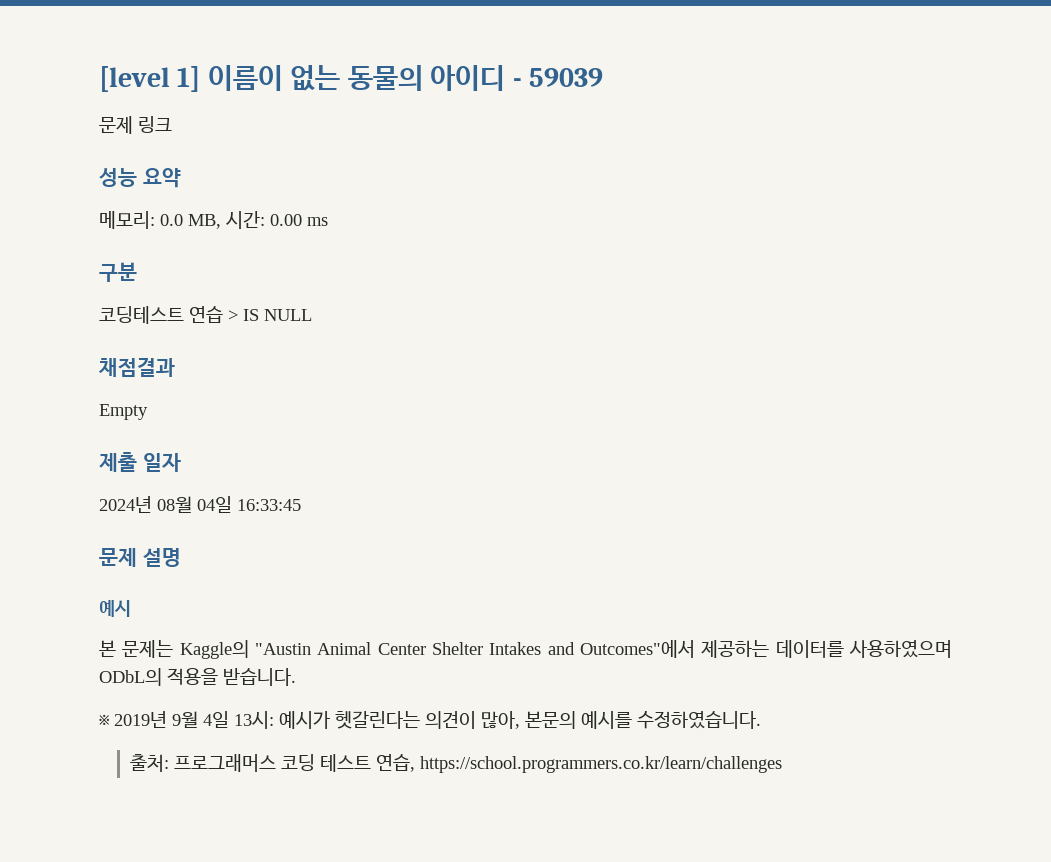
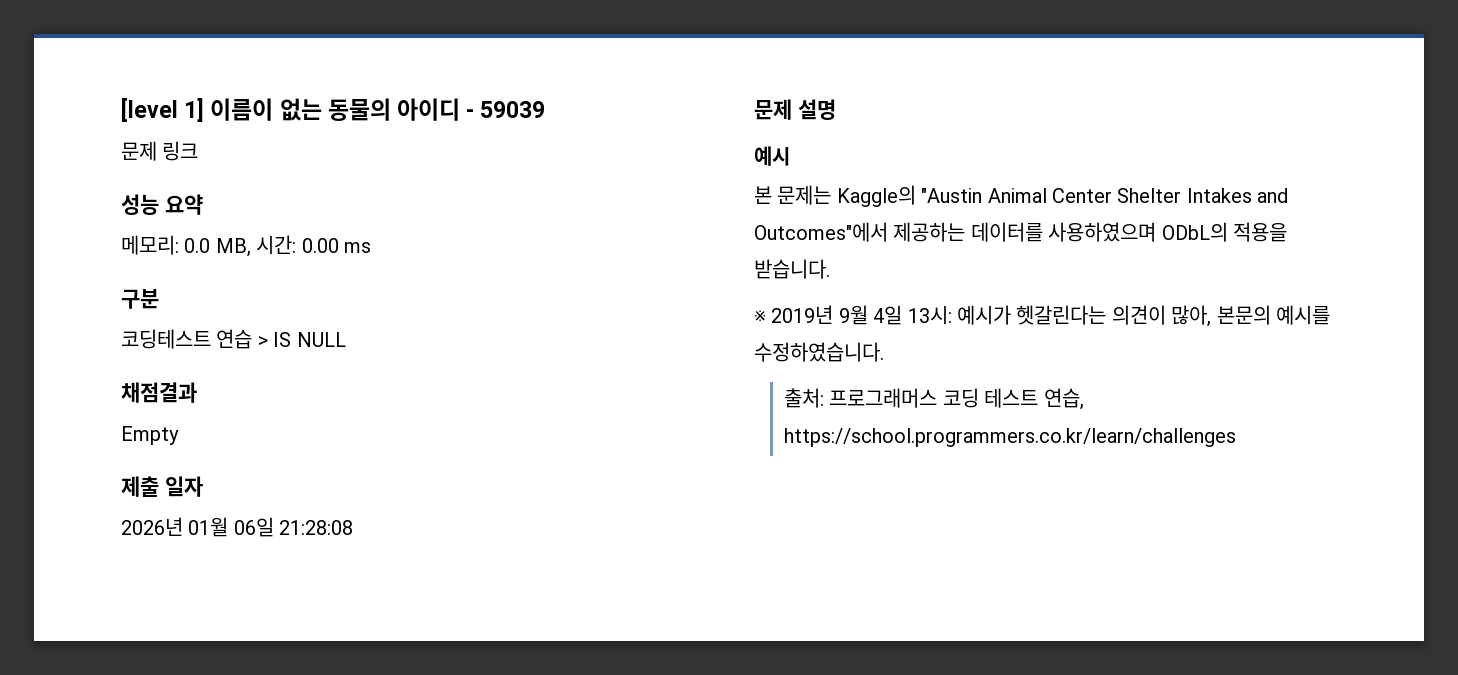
- 2024년 08월 04일 16:33:45
+ 2026년 01월 06일 21:28:08

